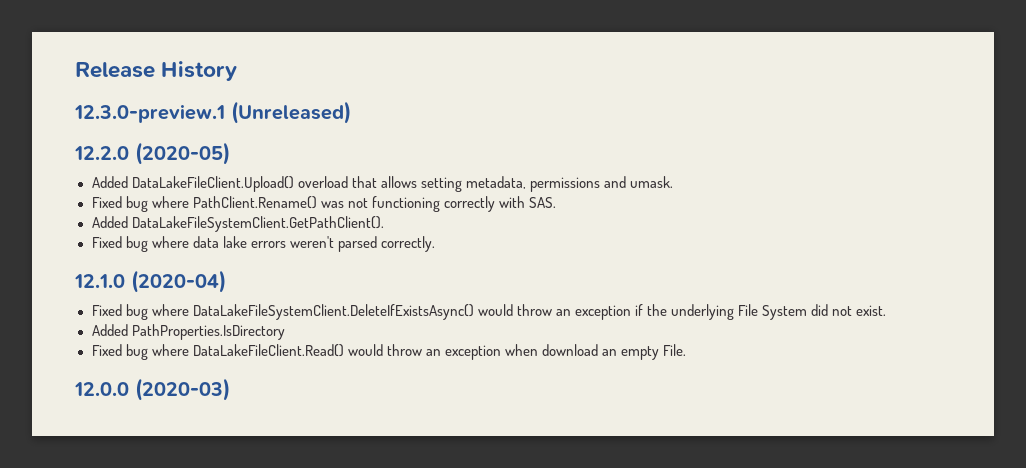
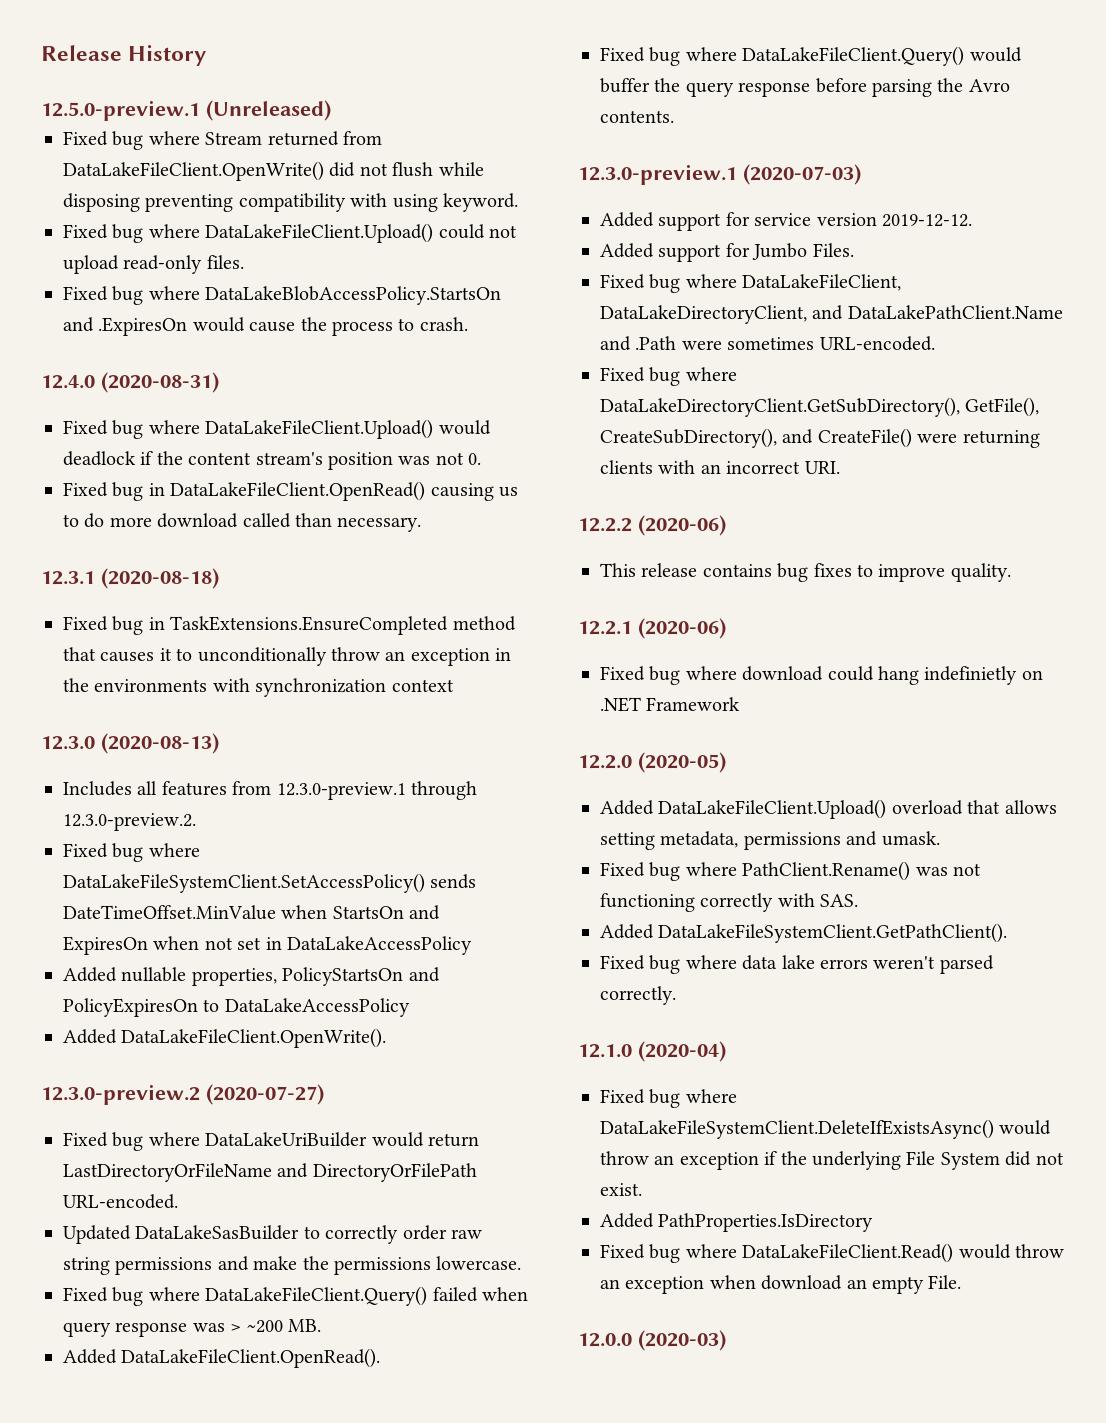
- 12.3.0-preview.1 (Unreleased)
+ 12.5.0-preview.1 (Unreleased)
+ Fixed bug where Stream returned from DataLakeFileClient.OpenWrite() did not flush while disposing preventing compatibility with using keyword.
+ Fixed bug where DataLakeFileClient.Upload() could not upload read-only files.
+ Fixed bug where DataLakeBlobAccessPolicy.StartsOn and .ExpiresOn would cause the process to crash.
+ 12.4.0 (2020-08-31)
+ Fixed bug where DataLakeFileClient.Upload() would deadlock if the content stream's position was not 0.
+ Fixed bug in DataLakeFileClient.OpenRead() causing us to do more download called than necessary.
+ 12.3.1 (2020-08-18)
+ Fixed bug in TaskExtensions.EnsureCompleted method that causes it to unconditionally throw an exception in the environments with synchronization context
+ 12.3.0 (2020-08-13)
+ Includes all features from 12.3.0-preview.1 through 12.3.0-preview.2.
+ Fixed bug where DataLakeFileSystemClient.SetAccessPolicy() sends DateTimeOffset.MinValue when StartsOn and ExpiresOn when not set in DataLakeAccessPolicy
+ Added nullable properties, PolicyStartsOn and PolicyExpiresOn to DataLakeAccessPolicy
+ Added DataLakeFileClient.OpenWrite().
+ 12.3.0-preview.2 (2020-07-27)
+ Fixed bug where DataLakeUriBuilder would return LastDirectoryOrFileName and DirectoryOrFilePath URL-encoded.
+ Updated DataLakeSasBuilder to correctly order raw string permissions and make the permissions lowercase.
+ Fixed bug where DataLakeFileClient.Query() failed when query response was > ~200 MB.
+ Added DataLakeFileClient.OpenRead().
+ Fixed bug where DataLakeFileClient.Query() would buffer the query response before parsing the Avro contents.
+ 12.3.0-preview.1 (2020-07-03)
+ Added support for service version 2019-12-12.
+ Added support for Jumbo Files.
+ Fixed bug where DataLakeFileClient, DataLakeDirectoryClient, and DataLakePathClient.Name and .Path were sometimes URL-encoded.
+ Fixed bug where DataLakeDirectoryClient.GetSubDirectory(), GetFile(), CreateSubDirectory(), and CreateFile() were returning clients with an incorrect URI.
+ 12.2.2 (2020-06)
+ This release contains bug fixes to improve quality.
+ 12.2.1 (2020-06)
+ Fixed bug where download could hang indefinietly on .NET Framework

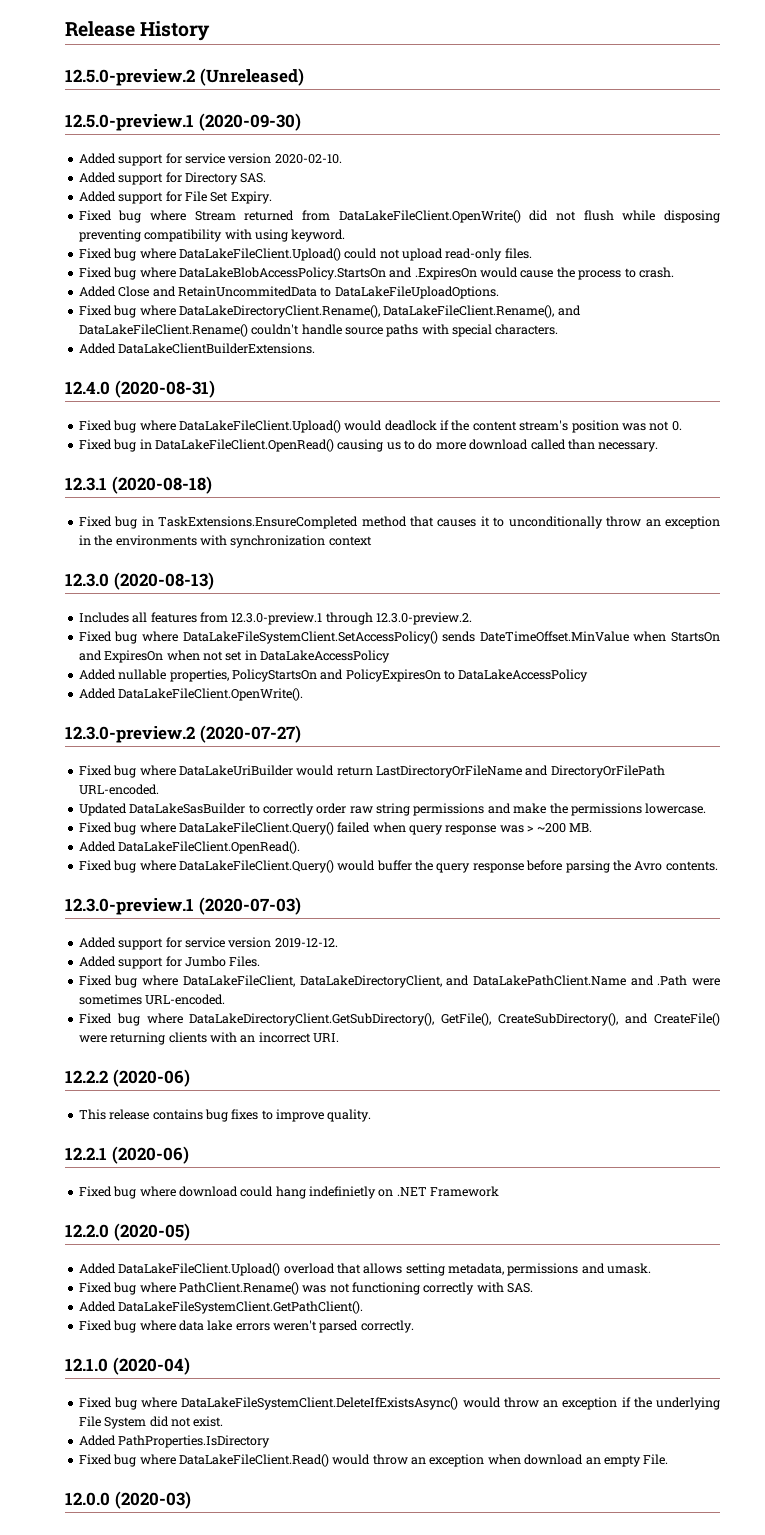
+ 12.5.0-preview.2 (Unreleased)
- 12.5.0-preview.1 (Unreleased)
+ 12.5.0-preview.1 (2020-09-30)
+ Added support for service version 2020-02-10.
+ Added support for Directory SAS.
+ Added support for File Set Expiry.
+ Added Close and RetainUncommitedData to DataLakeFileUploadOptions.
+ Fixed bug where DataLakeDirectoryClient.Rename(), DataLakeFileClient.Rename(), and DataLakeFileClient.Rename() couldn't handle source paths with special characters.
+ Added DataLakeClientBuilderExtensions.

